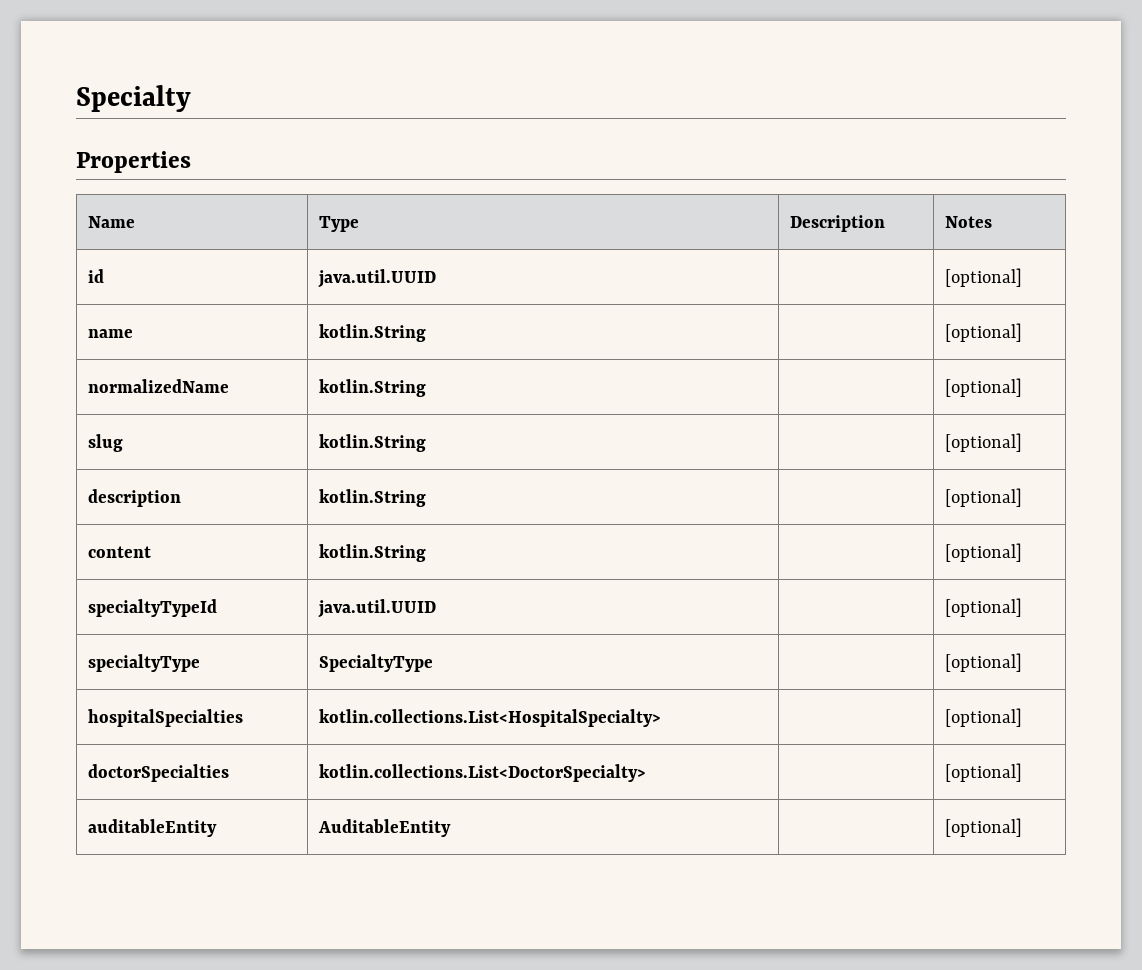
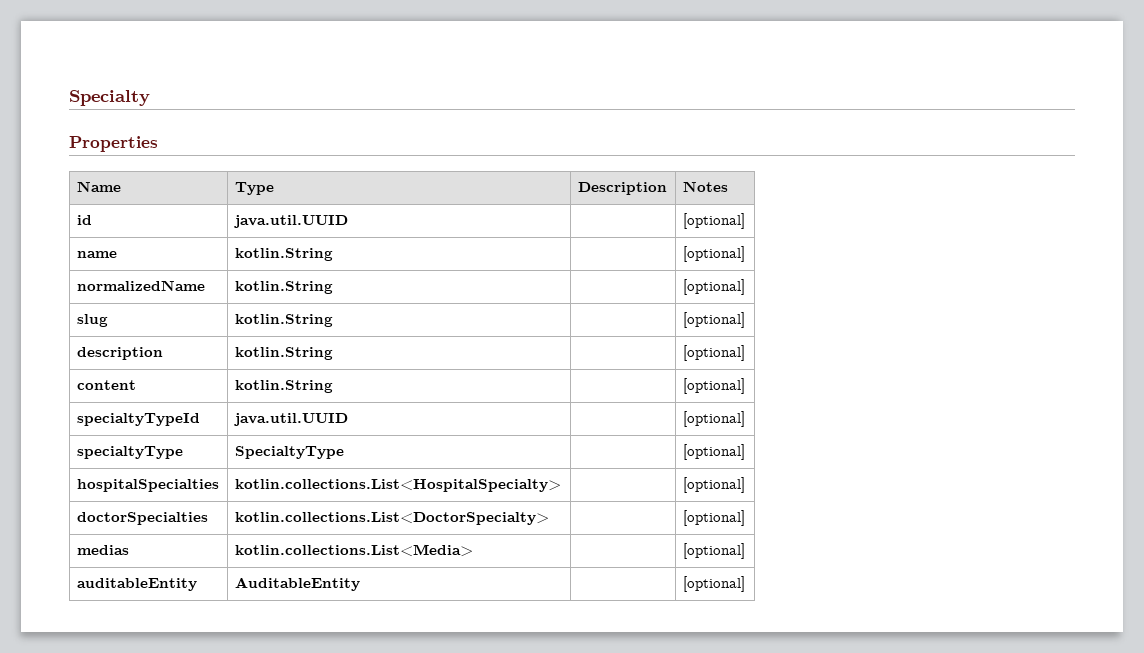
+ medias | kotlin.collections.List<Media> | | [optional]

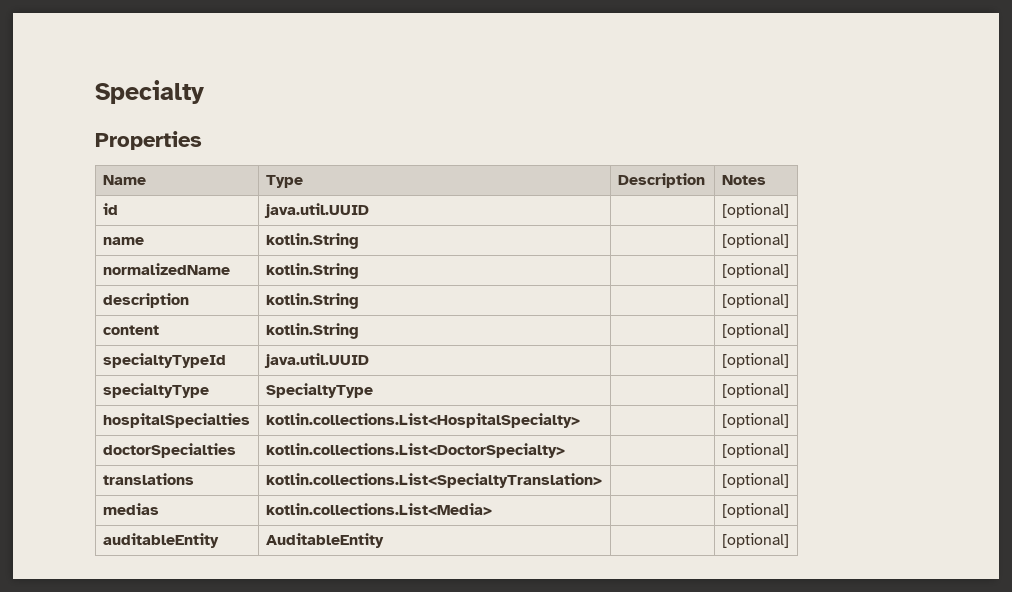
- slug | kotlin.String | | [optional]
+ translations | kotlin.collections.List<SpecialtyTranslation> | | [optional]

